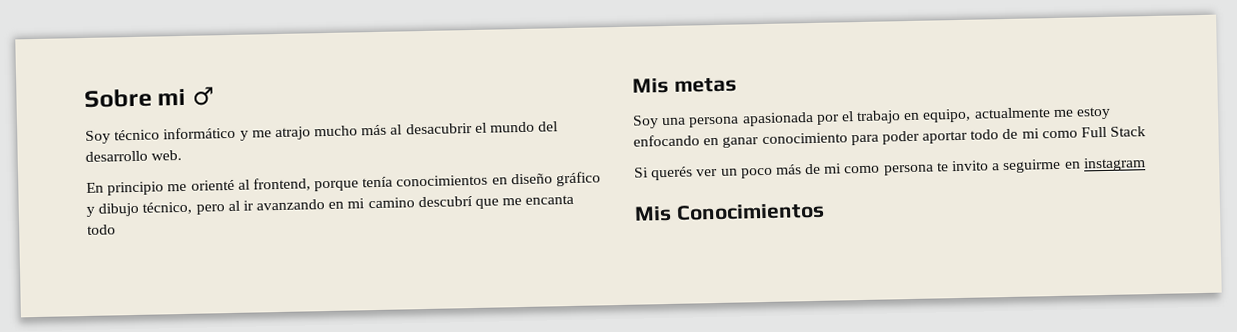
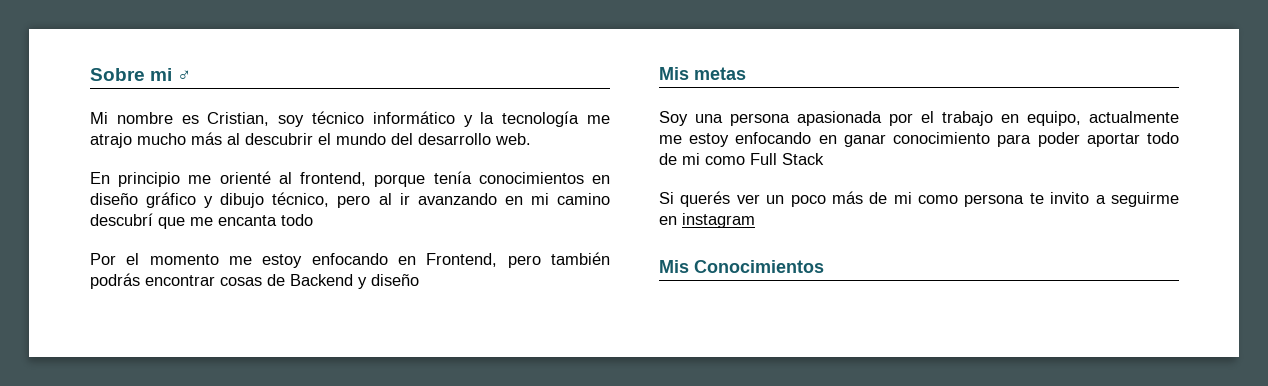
- Soy técnico informático y me atrajo mucho más al desacubrir el mundo del desarrollo web.
+ Mi nombre es Cristian, soy técnico informático y la tecnología me atrajo mucho más al descubrir el mundo del desarrollo web.
+ Por el momento me estoy enfocando en Frontend, pero también podrás encontrar cosas de Backend y diseño

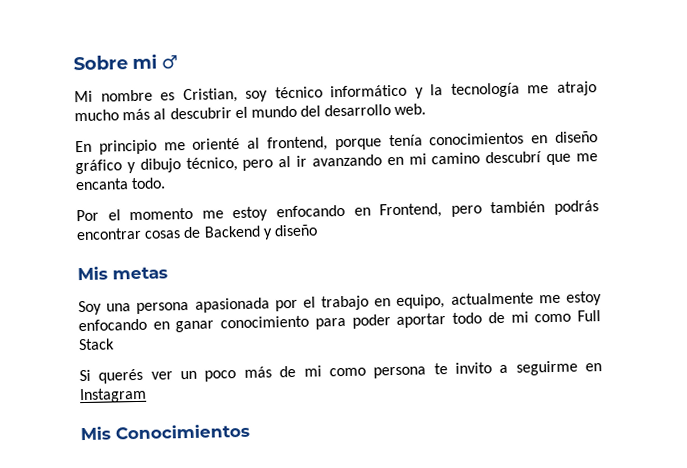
- En principio me orienté al frontend, porque tenía conocimientos en diseño gráfico y dibujo técnico, pero al ir avanzando en mi camino descubrí que me encanta todo
+ En principio me orienté al frontend, porque tenía conocimientos en diseño gráfico y dibujo técnico, pero al ir avanzando en mi camino descubrí que me encanta todo.
- Si querés ver un poco más de mi como persona te invito a seguirme en instagram
+ Si querés ver un poco más de mi como persona te invito a seguirme en Instagram

